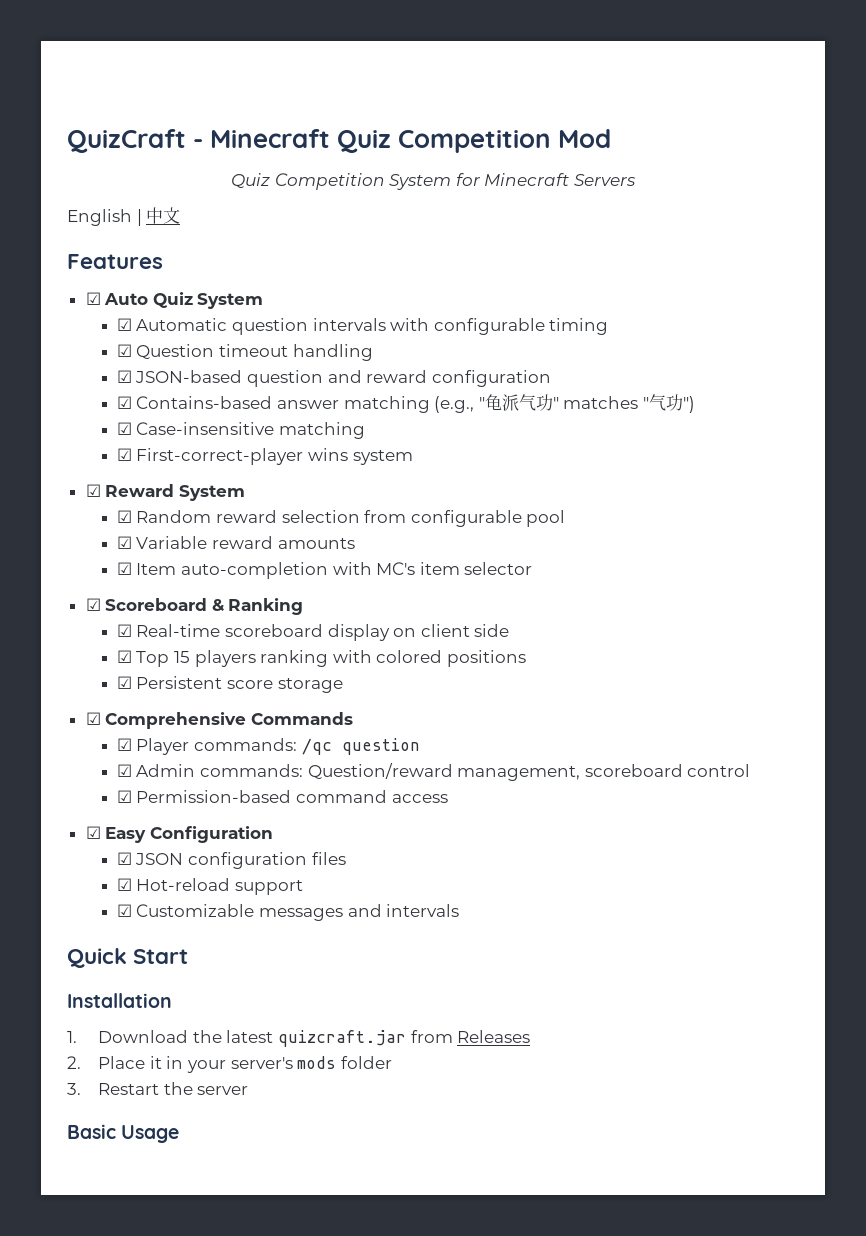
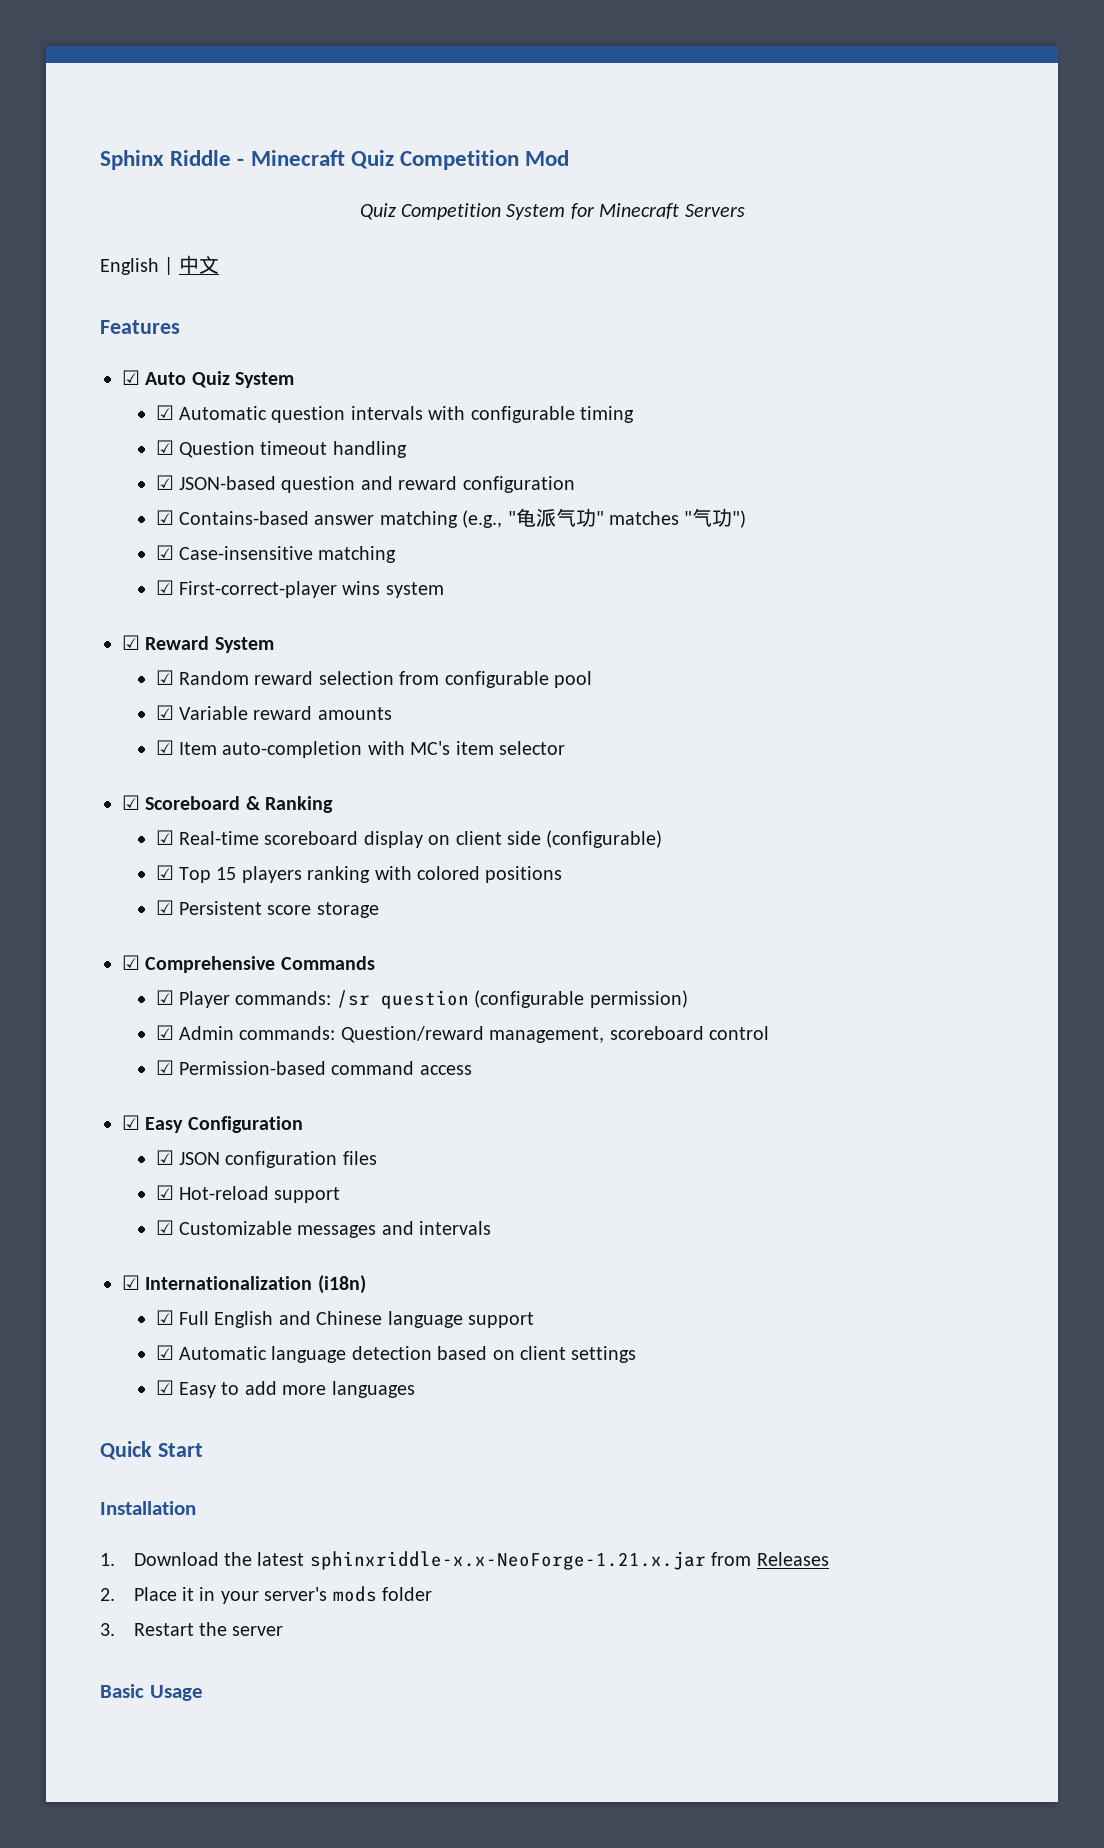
- QuizCraft - Minecraft Quiz Competition Mod
+ Sphinx Riddle - Minecraft Quiz Competition Mod
- ☑ Real-time scoreboard display on client side
+ ☑ Real-time scoreboard display on client side (configurable)
- ☑ Player commands: /qc question
+ ☑ Player commands: /sr question (configurable permission)
+ ☑ Internationalization (i18n)
+ ☑ Full English and Chinese language support
+ ☑ Automatic language detection based on client settings
+ ☑ Easy to add more languages
- 1. Download the latest quizcraft.jar from Releases
+ 1. Download the latest sphinxriddle-x.x-NeoForge-1.21.x.jar from Releases

